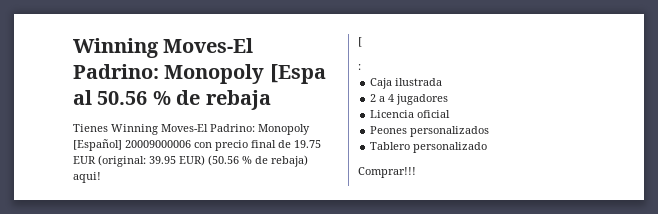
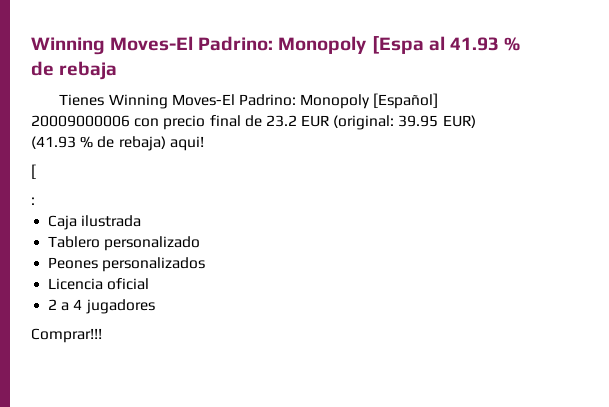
- Winning Moves-El Padrino: Monopoly [Espa al 50.56 % de rebaja
+ Winning Moves-El Padrino: Monopoly [Espa al 41.93 % de rebaja
- Tienes Winning Moves-El Padrino: Monopoly [Español] 20009000006 con precio final de 19.75 EUR (original: 39.95 EUR) (50.56 % de rebaja) aqui!
+ Tienes Winning Moves-El Padrino: Monopoly [Español] 20009000006 con precio final de 23.2 EUR (original: 39.95 EUR) (41.93 % de rebaja) aqui!
+ Tablero personalizado
+ Peones personalizados
+ Licencia oficial
  2 a 4 jugadores
- Licencia oficial
- Peones personalizados
- Tablero personalizado

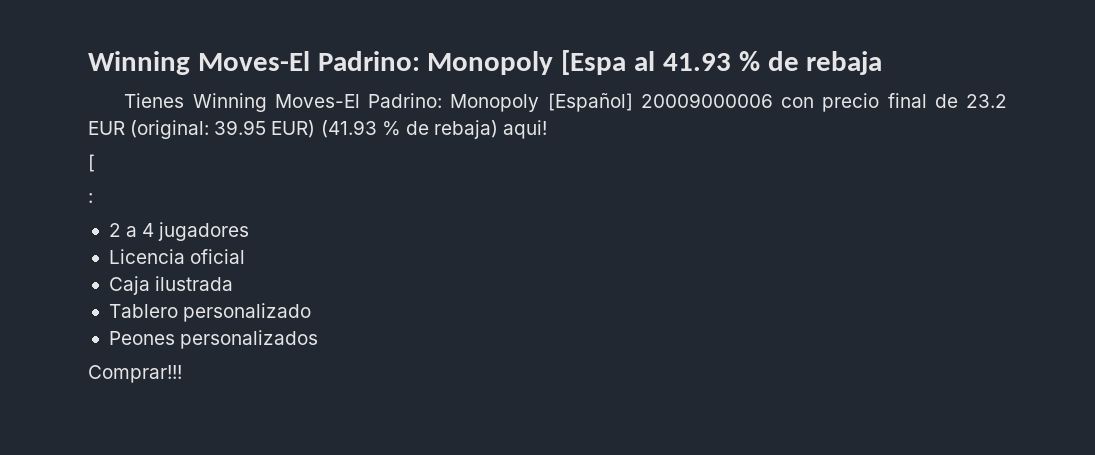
+ 2 a 4 jugadores
+ Licencia oficial
- Licencia oficial
- 2 a 4 jugadores

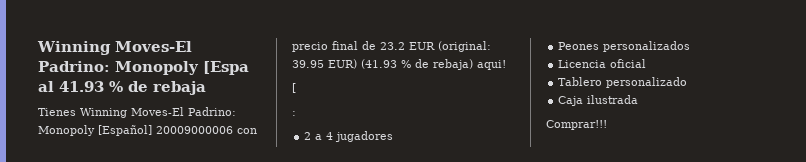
+ Peones personalizados
+ Tablero personalizado
- Tablero personalizado
- Peones personalizados

